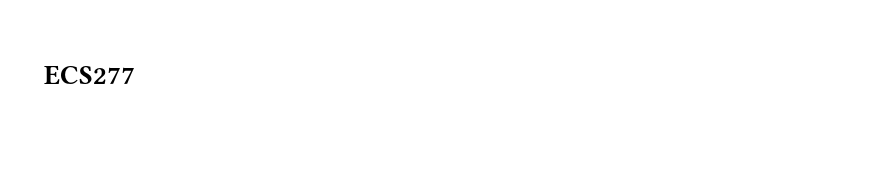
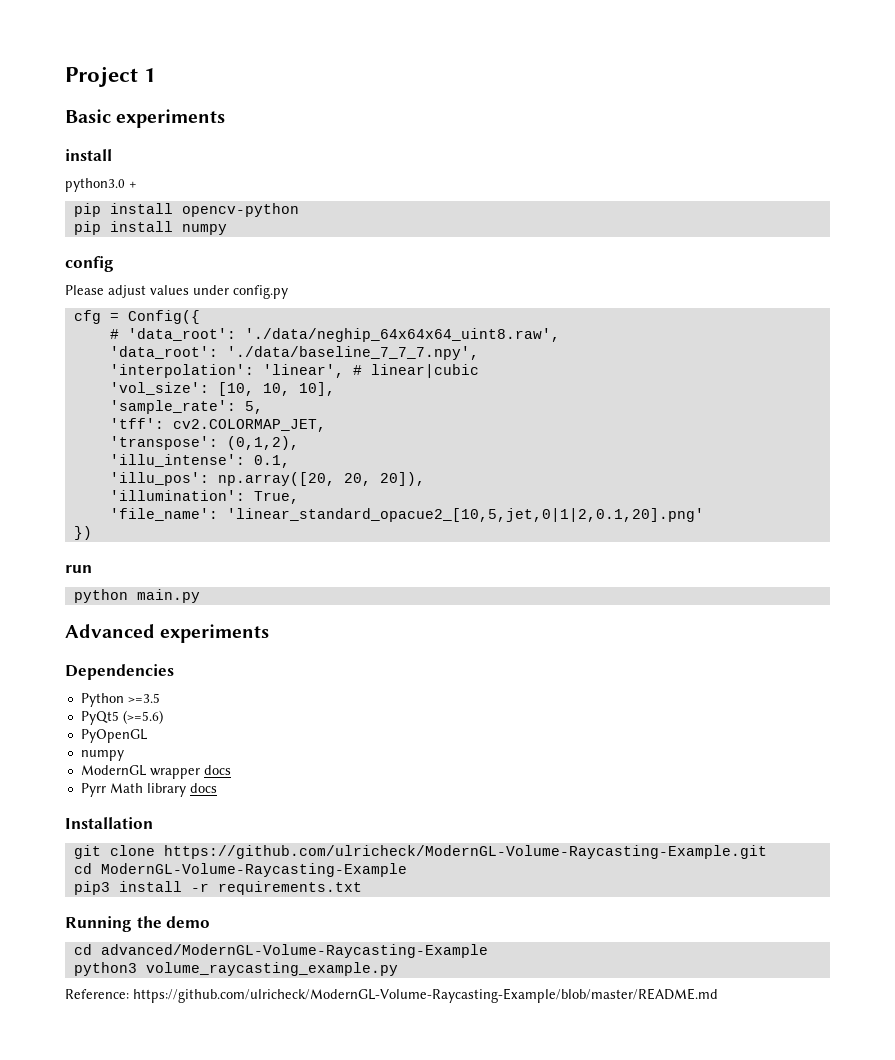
- ECS277
+ Project 1
+ Basic experiments
+ install
+ python3.0 +
+ pip install opencv-python
+ pip install numpy
+ config
+ Please adjust values under config.py
+ cfg = Config({
+ # 'data_root': './data/neghip_64x64x64_uint8.raw',
+ 'data_root': './data/baseline_7_7_7.npy',
+ 'interpolation': 'linear', # linear|cubic
+ 'vol_size': [10, 10, 10],
+ 'sample_rate': 5,
+ 'tff': cv2.COLORMAP_JET,
+ 'transpose': (0,1,2),
+ 'illu_intense': 0.1,
+ 'illu_pos': np.array([20, 20, 20]),
+ 'illumination': True,
+ 'file_name': 'linear_standard_opacue2_[10,5,jet,0|1|2,0.1,20].png'
+ })
+ run
+ python main.py
+ Advanced experiments
+ Dependencies
+ Python >=3.5
+ PyQt5 (>=5.6)
+ PyOpenGL
+ numpy
+ ModernGL wrapper docs
+ Pyrr Math library docs
+ Installation
+ git clone https://github.com/ulricheck/ModernGL-Volume-Raycasting-Example.git
+ cd ModernGL-Volume-Raycasting-Example
+ pip3 install -r requirements.txt
+ Running the demo
+ cd advanced/ModernGL-Volume-Raycasting-Example
+ python3 volume_raycasting_example.py
+ Reference: https://github.com/ulricheck/ModernGL-Volume-Raycasting-Example/blob/master/README.md

